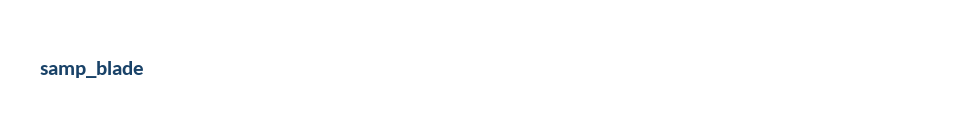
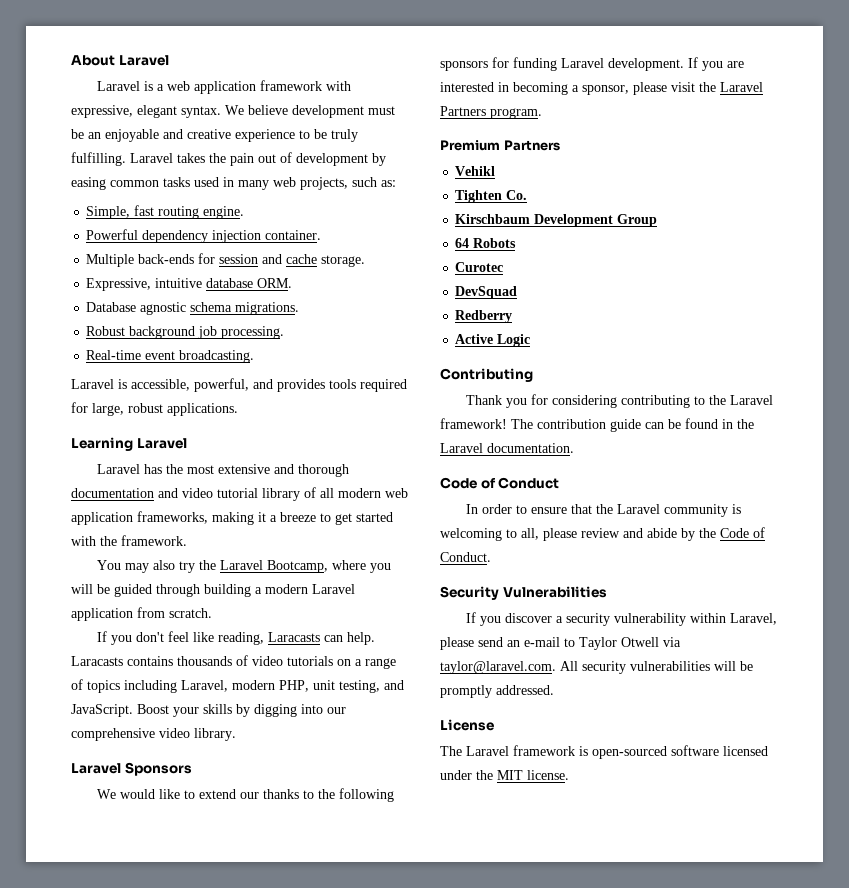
- samp_blade
+ About Laravel
+ Laravel is a web application framework with expressive, elegant syntax. We believe development must be an enjoyable and creative experience to be truly fulfilling. Laravel takes the pain out of development by easing common tasks used in many web projects, such as:
+ Simple, fast routing engine.
+ Powerful dependency injection container.
+ Multiple back-ends for session and cache storage.
+ Expressive, intuitive database ORM.
+ Database agnostic schema migrations.
+ Robust background job processing.
+ Real-time event broadcasting.
+ Laravel is accessible, powerful, and provides tools required for large, robust applications.
+ Learning Laravel
+ Laravel has the most extensive and thorough documentation and video tutorial library of all modern web application frameworks, making it a breeze to get started with the framework.
+ You may also try the Laravel Bootcamp, where you will be guided through building a modern Laravel application from scratch.
+ If you don't feel like reading, Laracasts can help. Laracasts contains thousands of video tutorials on a range of topics including Laravel, modern PHP, unit testing, and JavaScript. Boost your skills by digging into our comprehensive video library.
+ Laravel Sponsors
+ We would like to extend our thanks to the following sponsors for funding Laravel development. If you are interested in becoming a sponsor, please visit the Laravel Partners program.
+ Premium Partners
+ Vehikl
+ Tighten Co.
+ Kirschbaum Development Group
+ 64 Robots
+ Curotec
+ DevSquad
+ Redberry
+ Active Logic
+ Contributing
+ Thank you for considering contributing to the Laravel framework! The contribution guide can be found in the Laravel documentation.
+ Code of Conduct
+ In order to ensure that the Laravel community is welcoming to all, please review and abide by the Code of Conduct.
+ Security Vulnerabilities
+ If you discover a security vulnerability within Laravel, please send an e-mail to Taylor Otwell via taylor@laravel.com. All security vulnerabilities will be promptly addressed.
+ License
+ The Laravel framework is open-sourced software licensed under the MIT license.

